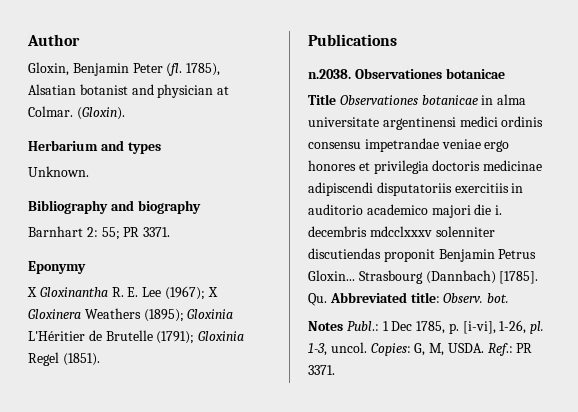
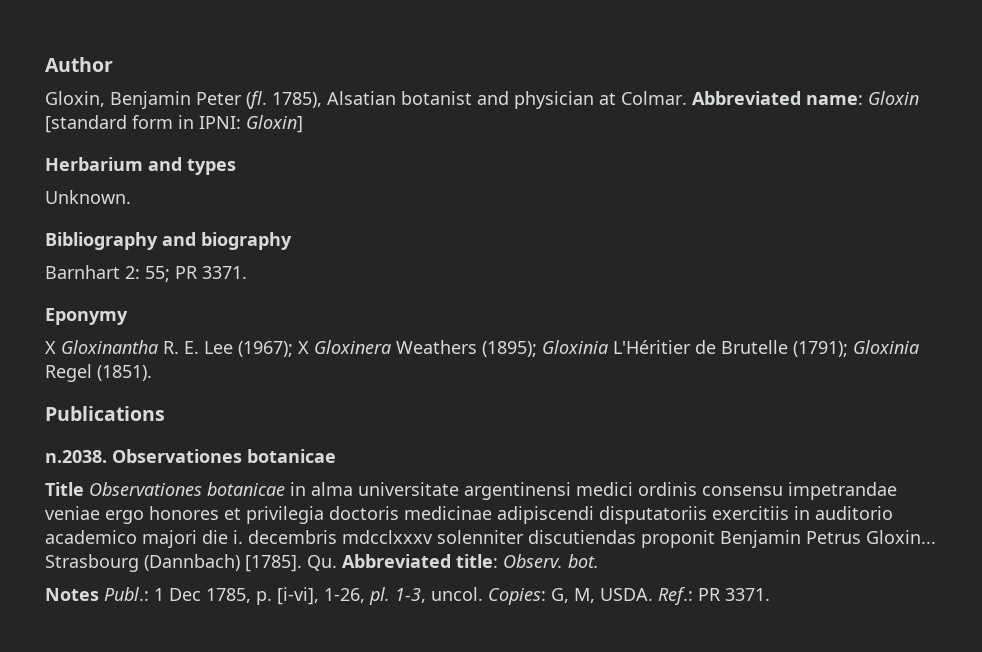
- (Gloxin).
+ Abbreviated name: Gloxin [standard form in IPNI: Gloxin]

